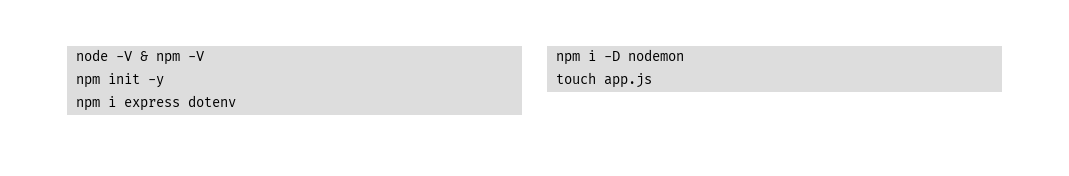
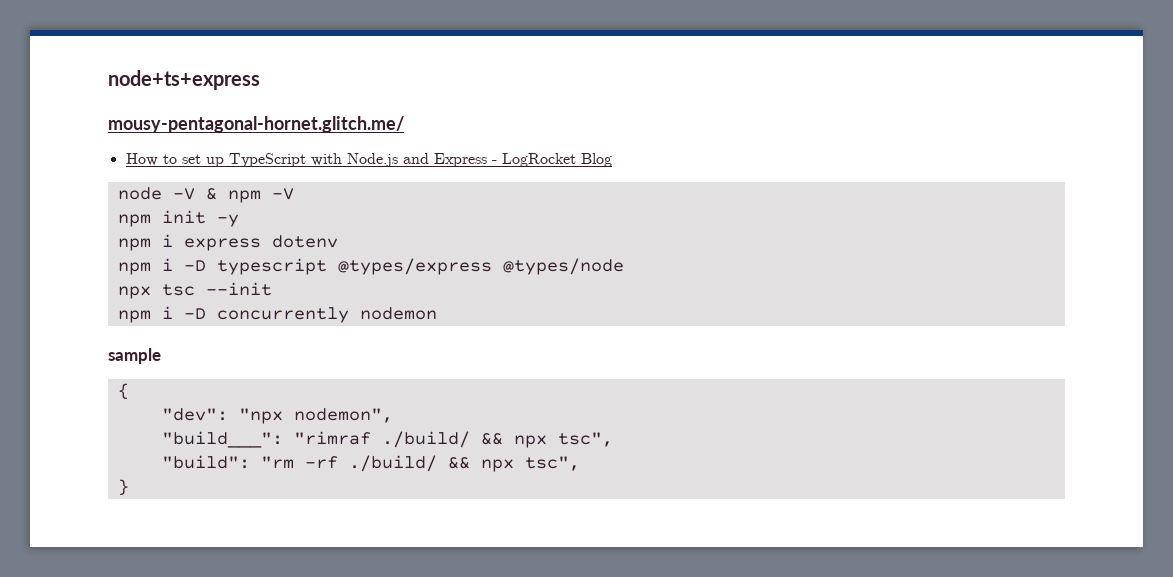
+ node+ts+express
+ mousy-pentagonal-hornet.glitch.me/
+ How to set up TypeScript with Node.js and Express - LogRocket Blog
- npm i -D nodemon
- touch app.js
+ npm i -D typescript @types/express @types/node
+ npx tsc --init
+ npm i -D concurrently nodemon
+ sample
+ {
+ "dev": "npx nodemon",
+ "build___": "rimraf ./build/ && npx tsc",
+ "build": "rm -rf ./build/ && npx tsc",
+ }

